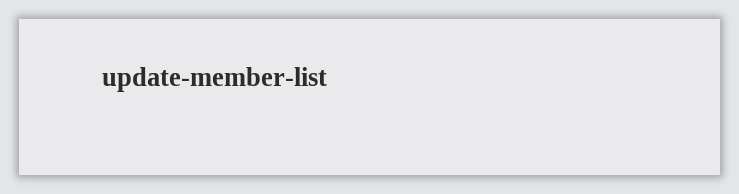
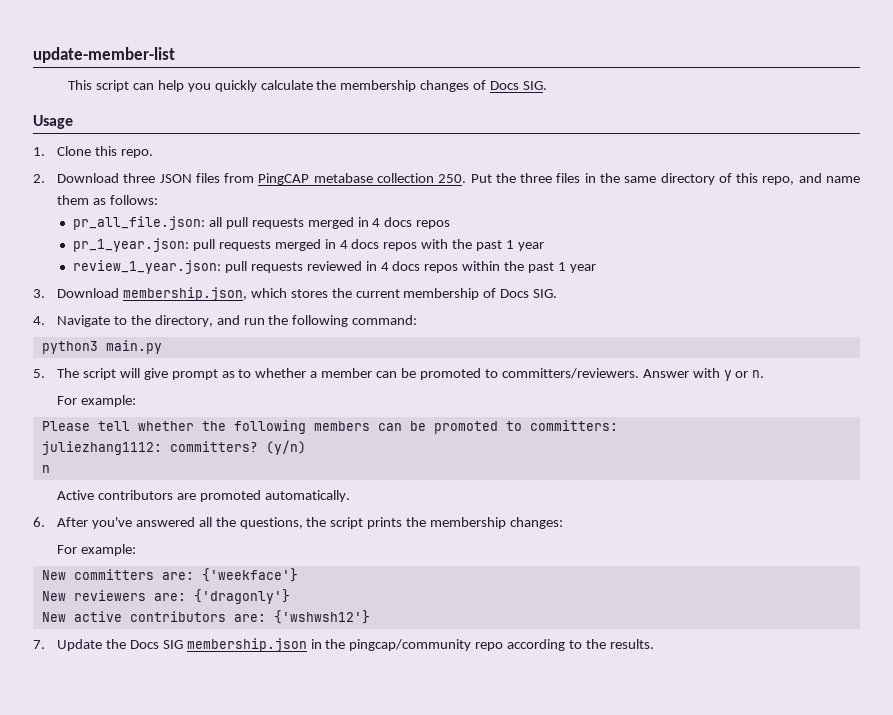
+ This script can help you quickly calculate the membership changes of Docs SIG.
+ Usage
+ 1. Clone this repo.
+ 2. Download three JSON files from PingCAP metabase collection 250. Put the three files in the same directory of this repo, and name them as follows:
+ pr_all_file.json: all pull requests merged in 4 docs repos
+ pr_1_year.json: pull requests merged in 4 docs repos with the past 1 year
+ review_1_year.json: pull requests reviewed in 4 docs repos within the past 1 year
+ 3. Download membership.json, which stores the current membership of Docs SIG.
+ 4. Navigate to the directory, and run the following command:
+ python3 main.py
+ 5. The script will give prompt as to whether a member can be promoted to committers/reviewers. Answer with y or n.
+ For example:
+ Please tell whether the following members can be promoted to committers:
+ juliezhang1112: committers? (y/n)
+ n
+ Active contributors are promoted automatically.
+ 6. After you've answered all the questions, the script prints the membership changes:
+ For example:
+ New committers are: {'weekface'}
+ New reviewers are: {'dragonly'}
+ New active contributors are: {'wshwsh12'}
+ 7. Update the Docs SIG membership.json in the pingcap/community repo according to the results.

